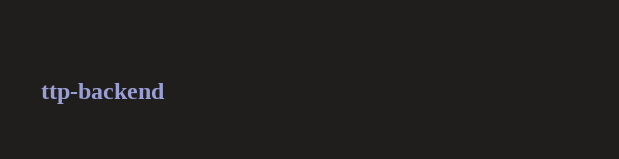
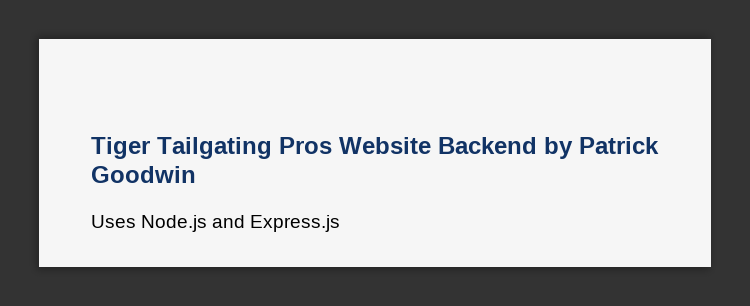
- ttp-backend
+ Tiger Tailgating Pros Website Backend by Patrick Goodwin
+ Uses Node.js and Express.js

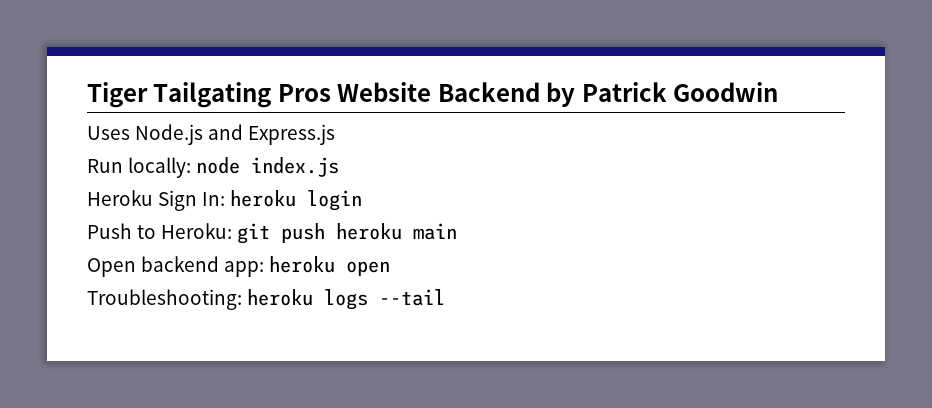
+ Run locally: node index.js
+ Heroku Sign In: heroku login
+ Push to Heroku: git push heroku main
+ Open backend app: heroku open
+ Troubleshooting: heroku logs --tail

